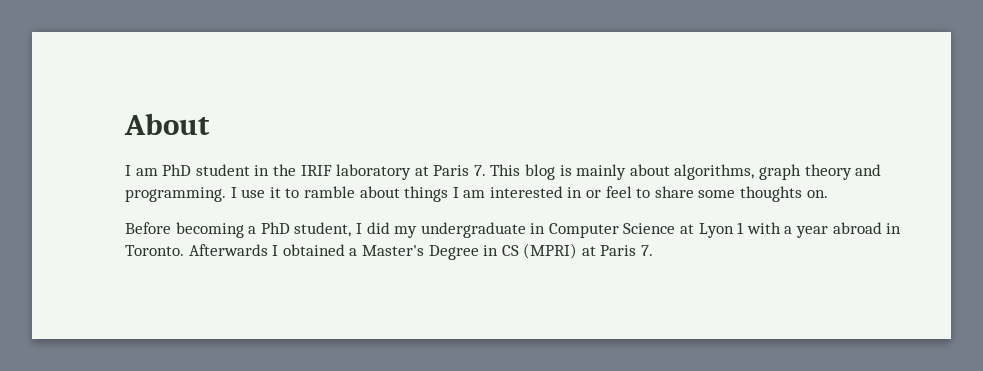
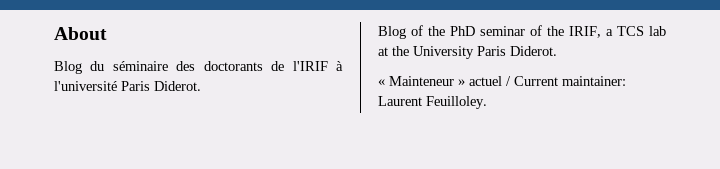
- I am PhD student in the IRIF laboratory at Paris 7. This blog is mainly about algorithms, graph theory and programming. I use it to ramble about things I am interested in or feel to share some thoughts on.
- Before becoming a PhD student, I did my undergraduate in Computer Science at Lyon 1 with a year abroad in Toronto. Afterwards I obtained a Master's Degree in CS (MPRI) at Paris 7.
+ Blog du séminaire des doctorants de l'IRIF à l'université Paris Diderot.
+ Blog of the PhD seminar of the IRIF, a TCS lab at the University Paris Diderot.
+ « Mainteneur » actuel / Current maintainer: Laurent Feuilloley.

